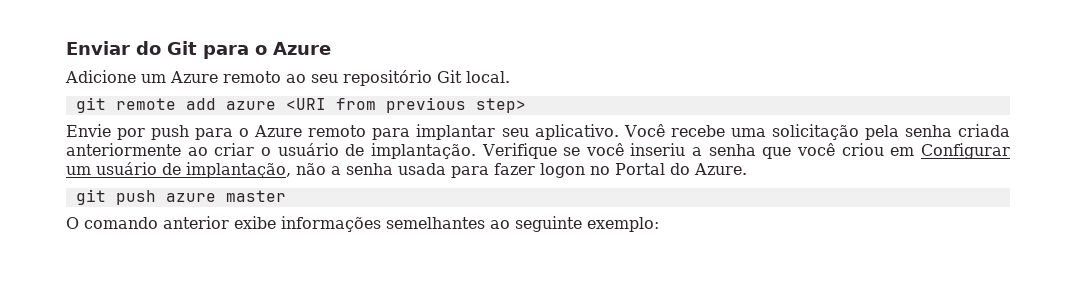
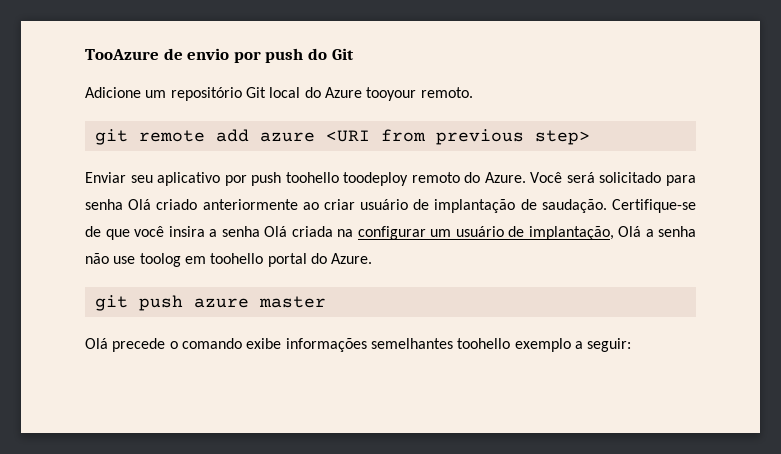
- Enviar do Git para o Azure
+ TooAzure de envio por push do Git
- Adicione um Azure remoto ao seu repositório Git local.
+ Adicione um repositório Git local do Azure tooyour remoto.
- Envie por push para o Azure remoto para implantar seu aplicativo. Você recebe uma solicitação pela senha criada anteriormente ao criar o usuário de implantação. Verifique se você inseriu a senha que você criou em Configurar um usuário de implantação, não a senha usada para fazer logon no Portal do Azure.
+ Enviar seu aplicativo por push toohello toodeploy remoto do Azure. Você será solicitado para senha Olá criado anteriormente ao criar usuário de implantação de saudação. Certifique-se de que você insira a senha Olá criada na configurar um usuário de implantação, Olá a senha não use toolog em toohello portal do Azure.
- O comando anterior exibe informações semelhantes ao seguinte exemplo:
+ Olá precede o comando exibe informações semelhantes toohello exemplo a seguir:

